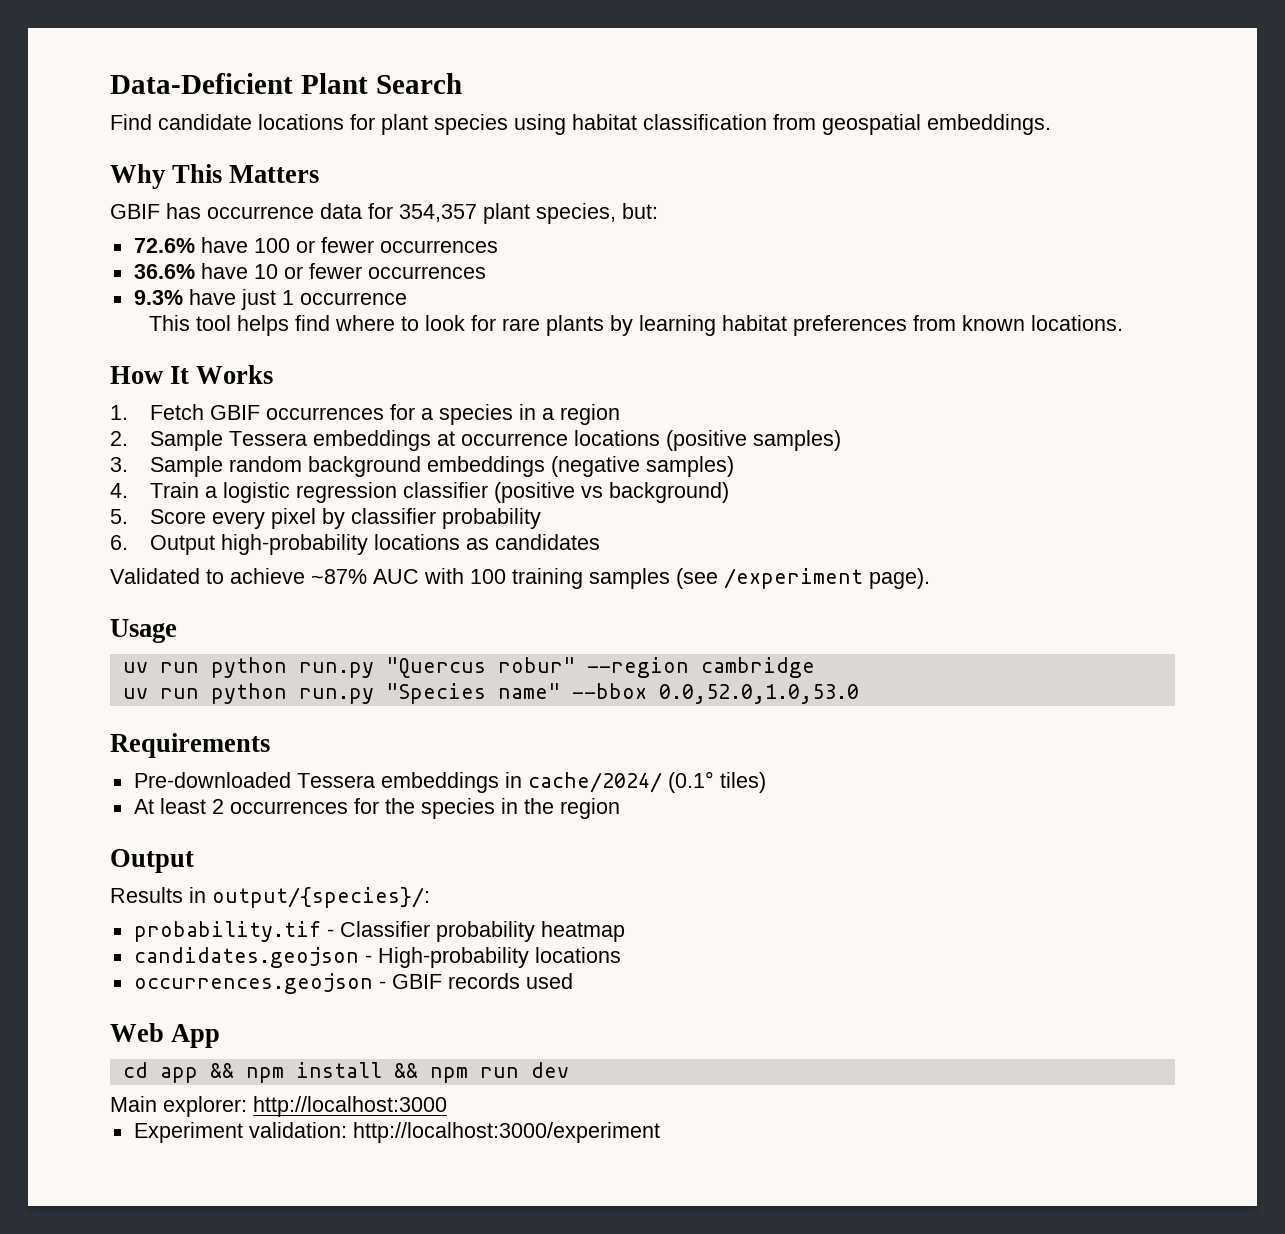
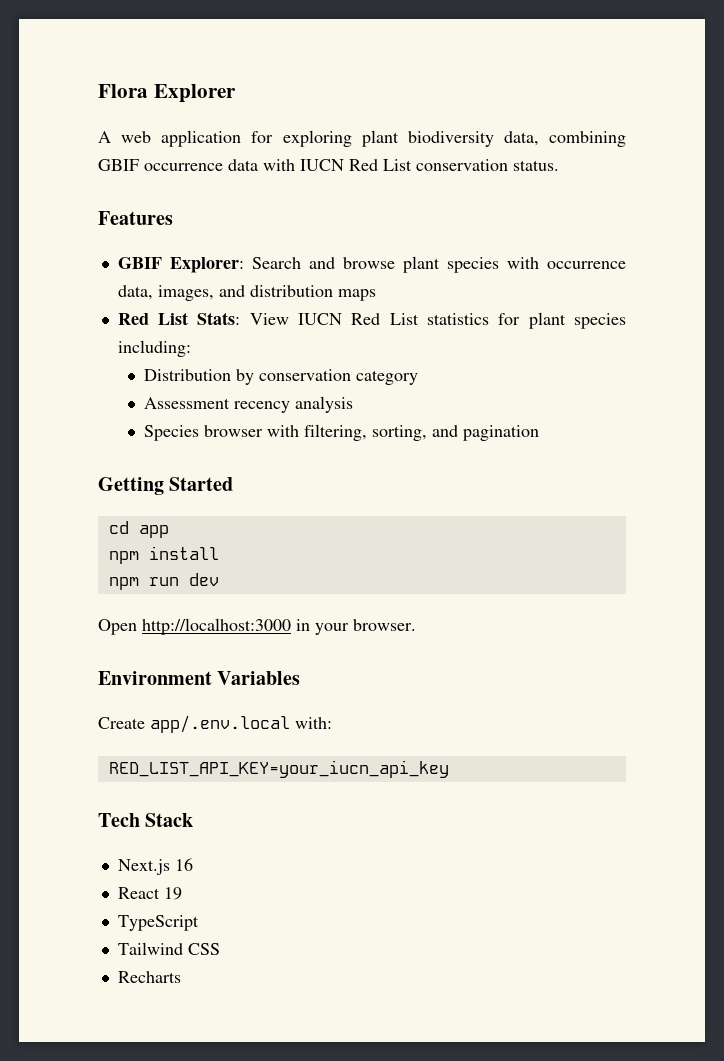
- Data-Deficient Plant Search
- Find candidate locations for plant species using habitat classification from geospatial embeddings.
- Why This Matters
- GBIF has occurrence data for 354,357 plant species, but:
- 72.6% have 100 or fewer occurrences
- 36.6% have 10 or fewer occurrences
- 9.3% have just 1 occurrence
- This tool helps find where to look for rare plants by learning habitat preferences from known locations.
- How It Works
- 1. Fetch GBIF occurrences for a species in a region
- 2. Sample Tessera embeddings at occurrence locations (positive samples)
- 3. Sample random background embeddings (negative samples)
- 4. Train a logistic regression classifier (positive vs background)
- 5. Score every pixel by classifier probability
- 6. Output high-probability locations as candidates
- Validated to achieve ~87% AUC with 100 training samples (see /experiment page).
- Usage
- uv run python run.py "Quercus robur" --region cambridge
- uv run python run.py "Species name" --bbox 0.0,52.0,1.0,53.0
- Requirements
- Pre-downloaded Tessera embeddings in cache/2024/ (0.1° tiles)
- At least 2 occurrences for the species in the region
- Output
- Results in output/{species}/:
- probability.tif - Classifier probability heatmap
- candidates.geojson - High-probability locations
- occurrences.geojson - GBIF records used
- Web App
+ Flora Explorer
+ A web application for exploring plant biodiversity data, combining GBIF occurrence data with IUCN Red List conservation status.
+ Features
+ GBIF Explorer: Search and browse plant species with occurrence data, images, and distribution maps
+ Red List Stats: View IUCN Red List statistics for plant species including:
+ Distribution by conservation category
+ Assessment recency analysis
+ Species browser with filtering, sorting, and pagination
+ Getting Started
- cd app && npm install && npm run dev
+ cd app
+ npm install
+ npm run dev
- Main explorer: http://localhost:3000
- Experiment validation: http://localhost:3000/experiment
+ Open http://localhost:3000 in your browser.
+ Environment Variables
+ Create app/.env.local with:
+ RED_LIST_API_KEY=your_iucn_api_key
+ Tech Stack
+ Next.js 16
+ React 19
+ TypeScript
+ Tailwind CSS
+ Recharts

